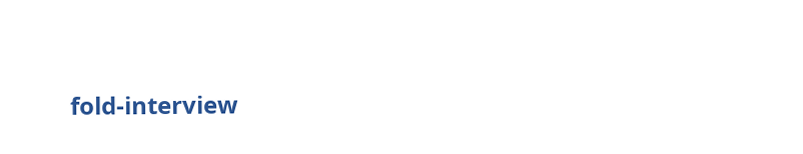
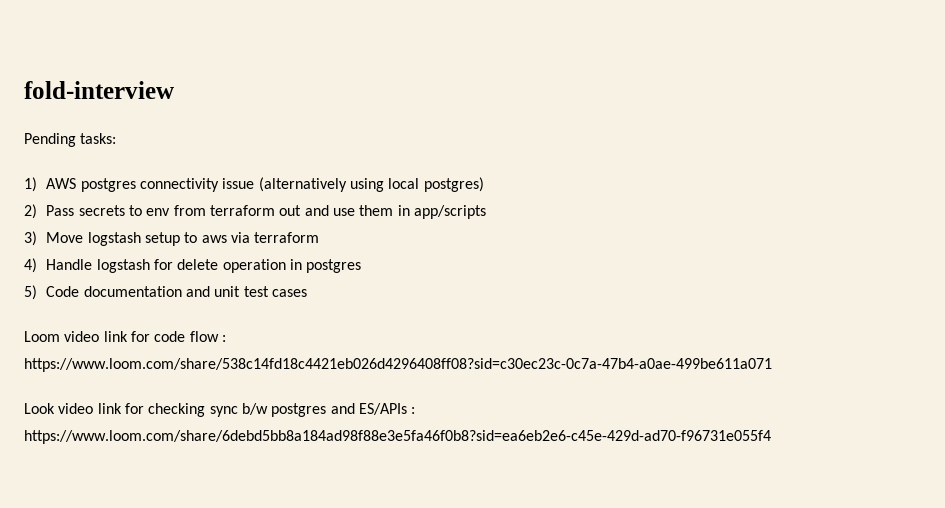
+ Pending tasks:
+ 1) AWS postgres connectivity issue (alternatively using local postgres)
+ 2) Pass secrets to env from terraform out and use them in app/scripts
+ 3) Move logstash setup to aws via terraform
+ 4) Handle logstash for delete operation in postgres
+ 5) Code documentation and unit test cases
+ Loom video link for code flow : https://www.loom.com/share/538c14fd18c4421eb026d4296408ff08?sid=c30ec23c-0c7a-47b4-a0ae-499be611a071
+ Look video link for checking sync b/w postgres and ES/APIs : https://www.loom.com/share/6debd5bb8a184ad98f88e3e5fa46f0b8?sid=ea6eb2e6-c45e-429d-ad70-f96731e055f4

